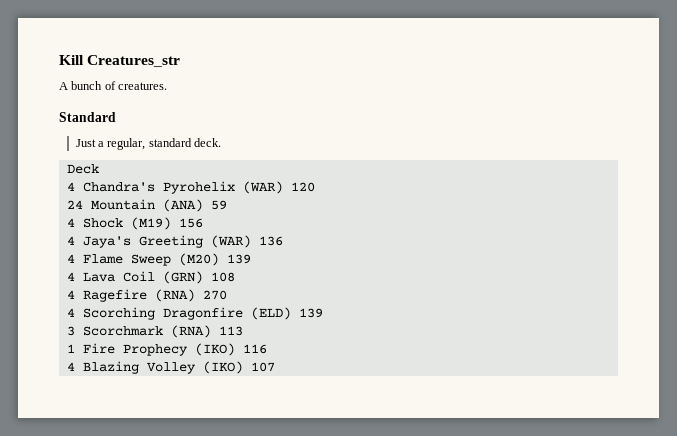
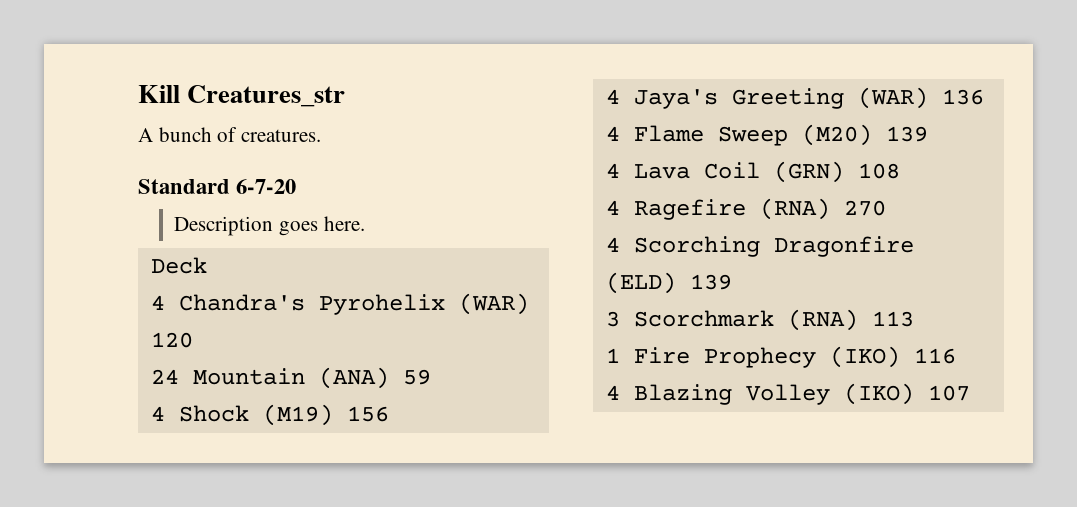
- Standard
- Just a regular, standard deck.
+ Standard 6-7-20
+ Description goes here.

